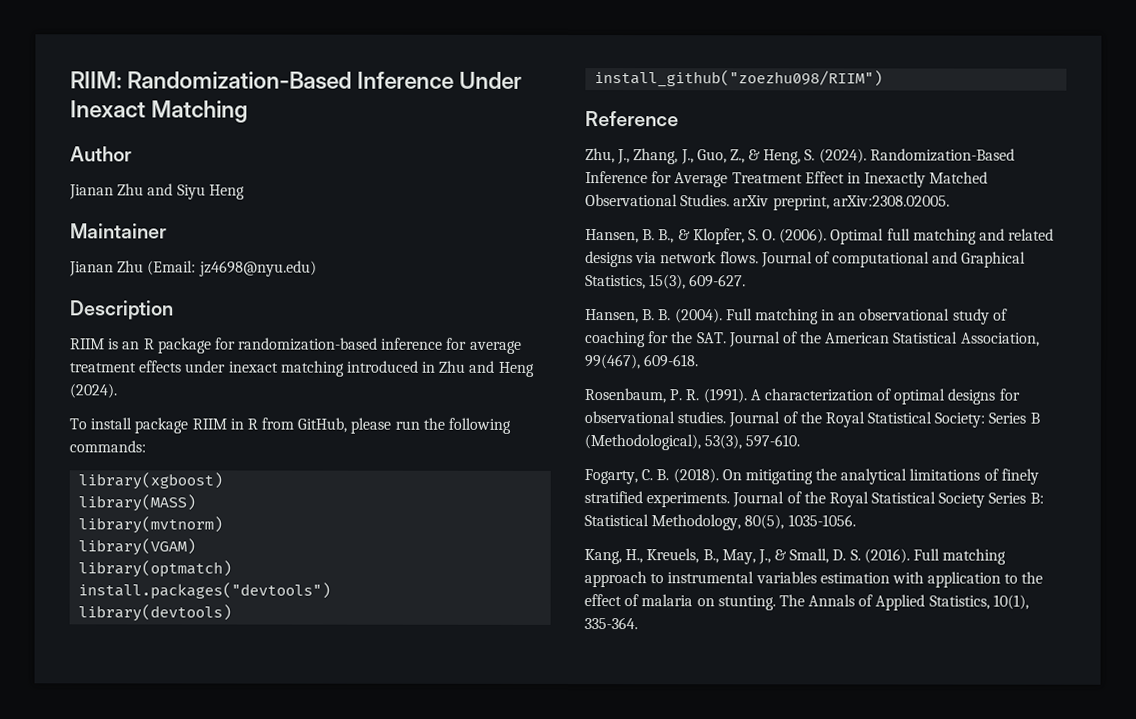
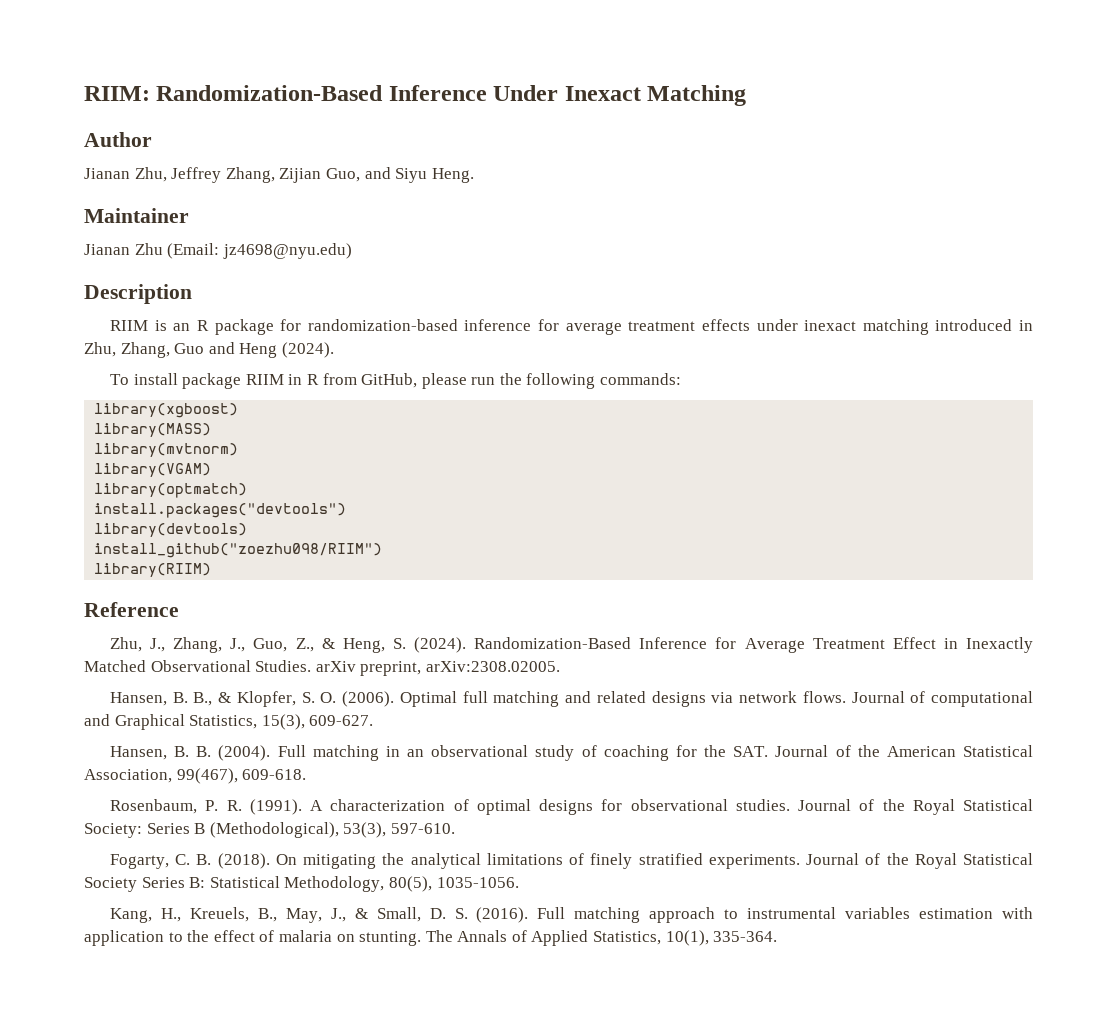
- Jianan Zhu and Siyu Heng
+ Jianan Zhu, Jeffrey Zhang, Zijian Guo, and Siyu Heng.
- RIIM is an R package for randomization-based inference for average treatment effects under inexact matching introduced in Zhu and Heng (2024).
+ RIIM is an R package for randomization-based inference for average treatment effects under inexact matching introduced in Zhu, Zhang, Guo and Heng (2024).
+ library(RIIM)

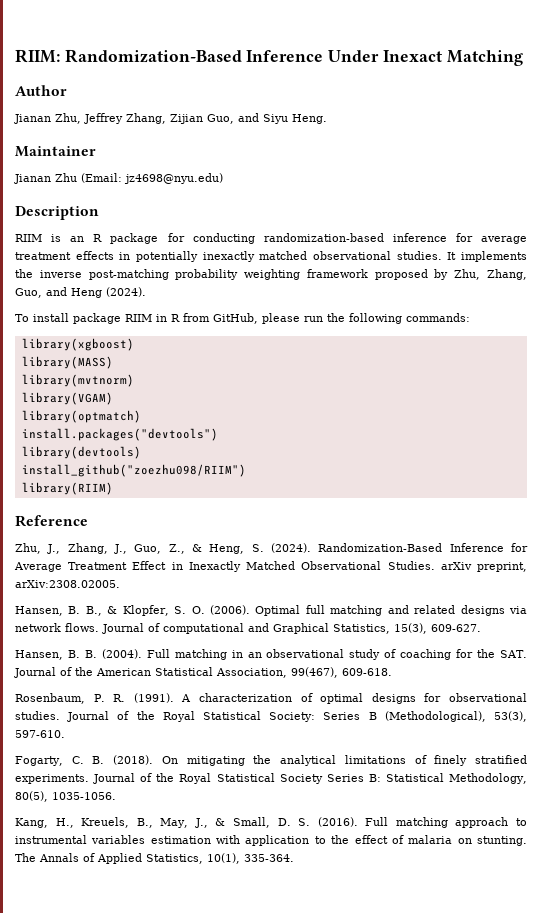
- RIIM is an R package for randomization-based inference for average treatment effects under inexact matching introduced in Zhu, Zhang, Guo and Heng (2024).
+ RIIM is an R package for conducting randomization-based inference for average treatment effects in potentially inexactly matched observational studies. It implements the inverse post-matching probability weighting framework proposed by Zhu, Zhang, Guo, and Heng (2024).

